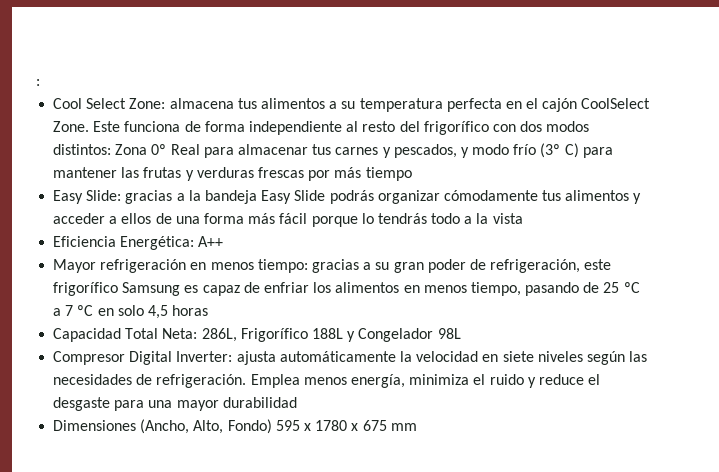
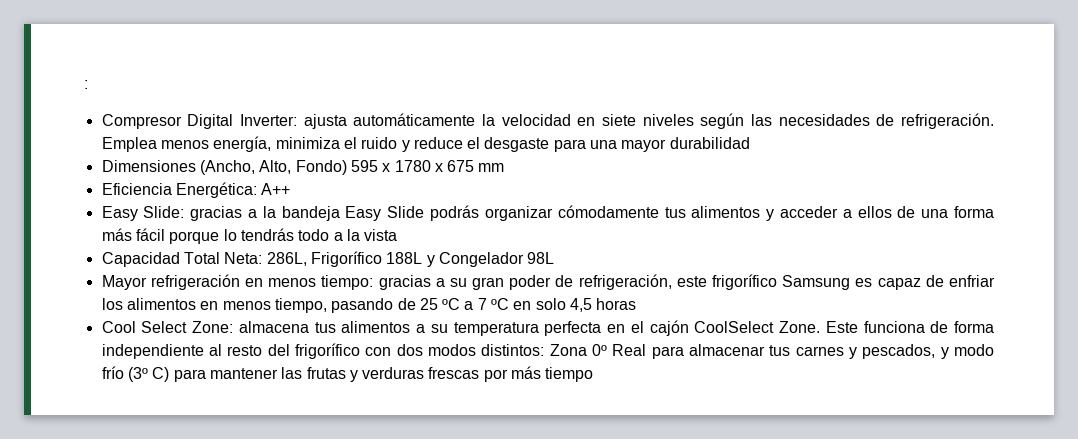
+ Compresor Digital Inverter: ajusta automáticamente la velocidad en siete niveles según las necesidades de refrigeración. Emplea menos energía, minimiza el ruido y reduce el desgaste para una mayor durabilidad
+ Dimensiones (Ancho, Alto, Fondo) 595 x 1780 x 675 mm
+ Eficiencia Energética: A++
+ Easy Slide: gracias a la bandeja Easy Slide podrás organizar cómodamente tus alimentos y acceder a ellos de una forma más fácil porque lo tendrás todo a la vista
+ Capacidad Total Neta: 286L, Frigorífico 188L y Congelador 98L
+ Mayor refrigeración en menos tiempo: gracias a su gran poder de refrigeración, este frigorífico Samsung es capaz de enfriar los alimentos en menos tiempo, pasando de 25 ºC a 7 ºC en solo 4,5 horas
- Easy Slide: gracias a la bandeja Easy Slide podrás organizar cómodamente tus alimentos y acceder a ellos de una forma más fácil porque lo tendrás todo a la vista
- Eficiencia Energética: A++
- Mayor refrigeración en menos tiempo: gracias a su gran poder de refrigeración, este frigorífico Samsung es capaz de enfriar los alimentos en menos tiempo, pasando de 25 ºC a 7 ºC en solo 4,5 horas
- Capacidad Total Neta: 286L, Frigorífico 188L y Congelador 98L
- Compresor Digital Inverter: ajusta automáticamente la velocidad en siete niveles según las necesidades de refrigeración. Emplea menos energía, minimiza el ruido y reduce el desgaste para una mayor durabilidad
- Dimensiones (Ancho, Alto, Fondo) 595 x 1780 x 675 mm

